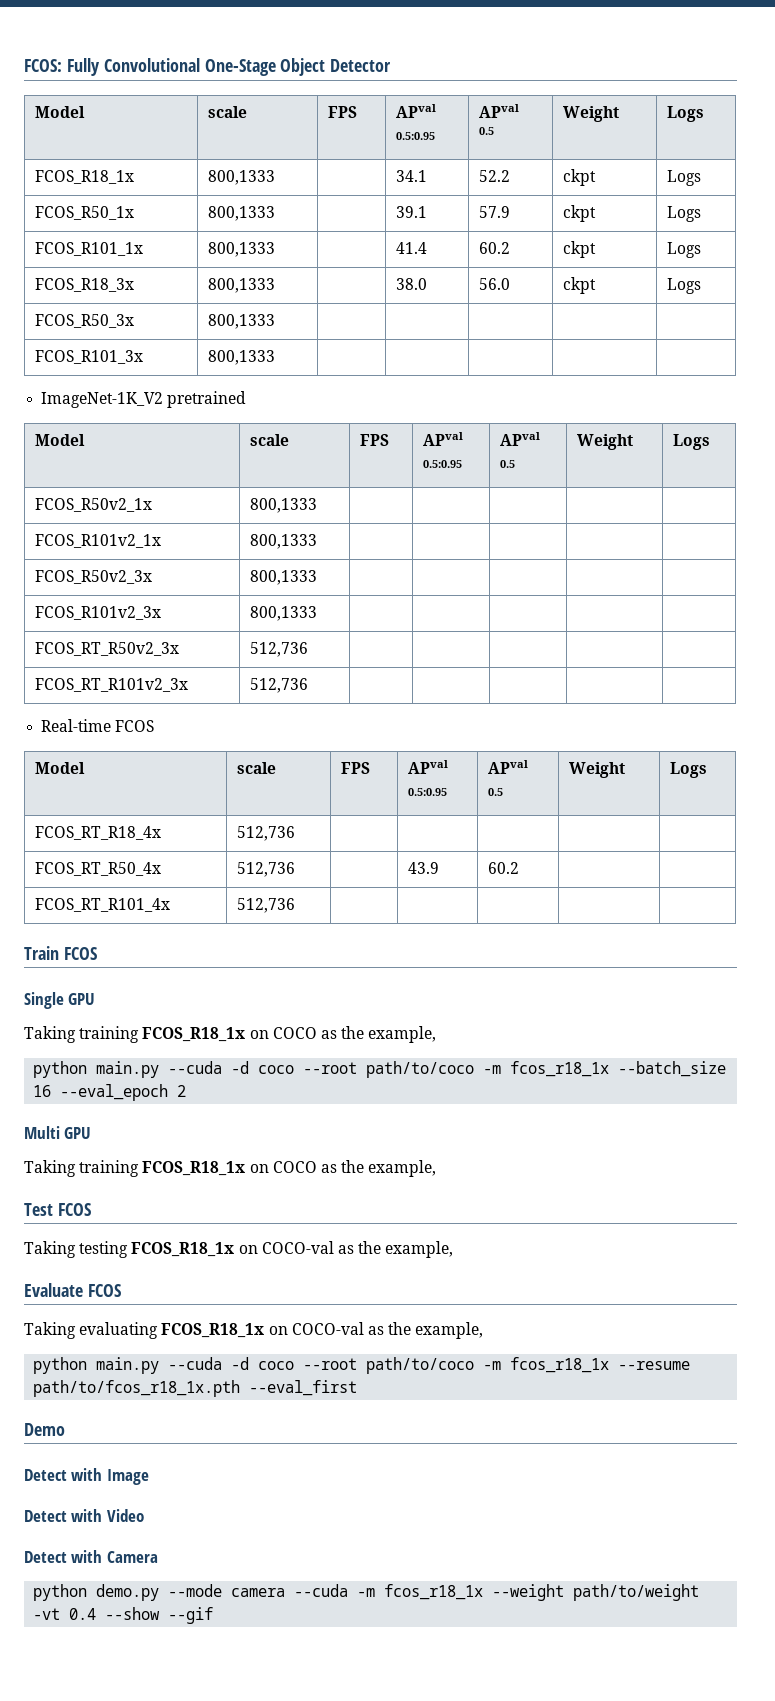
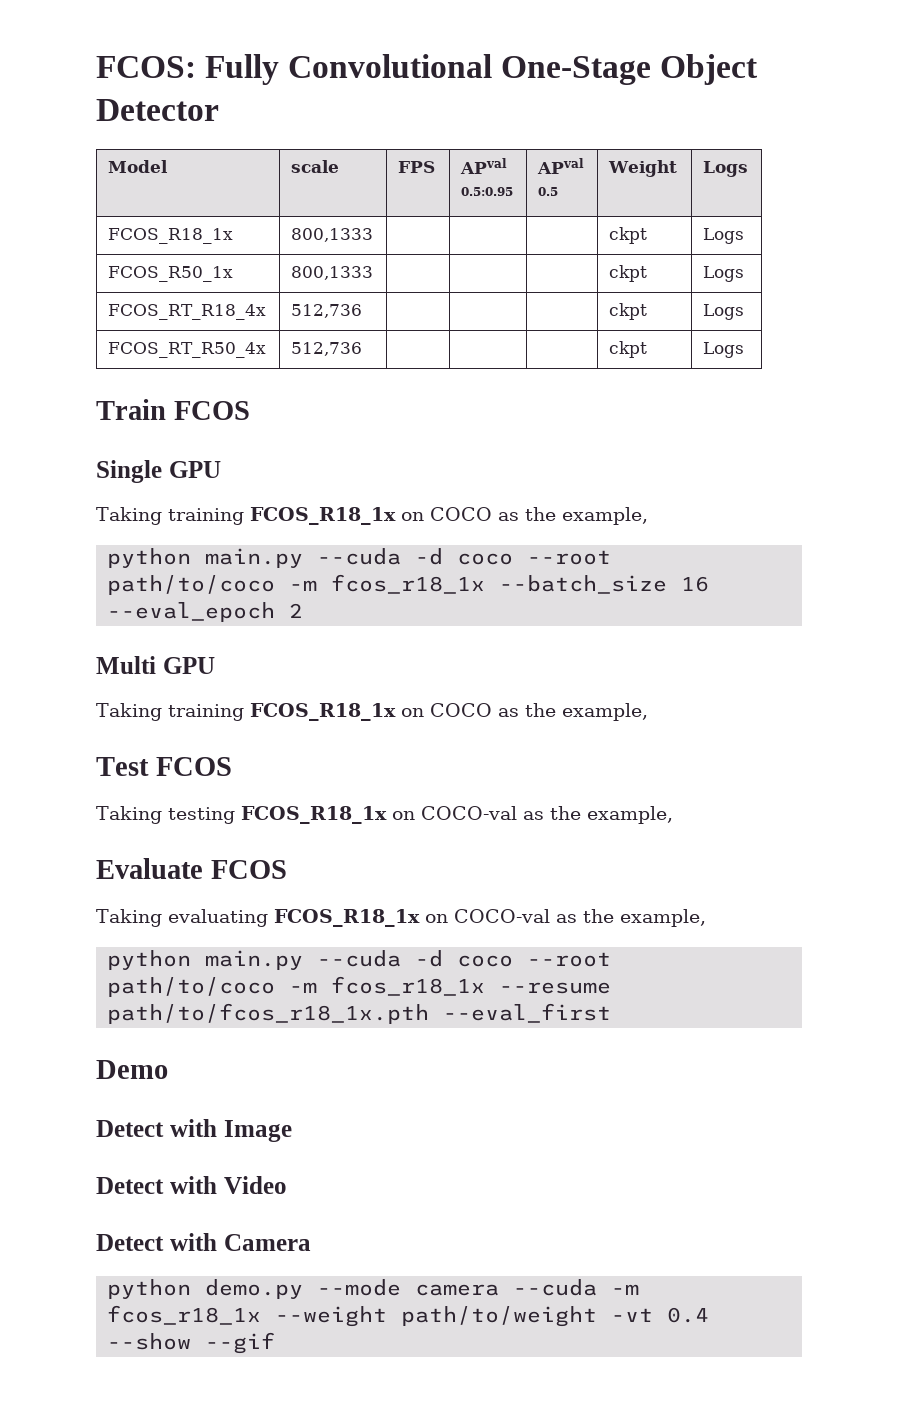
- FCOS_R18_1x | 800,1333 | | 34.1 | 52.2 | ckpt | Logs
+ FCOS_R18_1x | 800,1333 | | | | ckpt | Logs
- FCOS_R50_1x | 800,1333 | | 39.1 | 57.9 | ckpt | Logs
- FCOS_R101_1x | 800,1333 | | 41.4 | 60.2 | ckpt | Logs
- FCOS_R18_3x | 800,1333 | | 38.0 | 56.0 | ckpt | Logs
- FCOS_R50_3x | 800,1333 | | | | |
- FCOS_R101_3x | 800,1333 | | | | |
- ImageNet-1K_V2 pretrained
- Model | scale | FPS | APval
- 0.5:0.95 | APval
- 0.5 | Weight | Logs
- FCOS_R50v2_1x | 800,1333 | | | | |
- FCOS_R101v2_1x | 800,1333 | | | | |
- FCOS_R50v2_3x | 800,1333 | | | | |
- FCOS_R101v2_3x | 800,1333 | | | | |
- FCOS_RT_R50v2_3x | 512,736 | | | | |
- FCOS_RT_R101v2_3x | 512,736 | | | | |
- Real-time FCOS
- Model | scale | FPS | APval
- 0.5:0.95 | APval
- 0.5 | Weight | Logs
+ FCOS_R50_1x | 800,1333 | | | | ckpt | Logs
- FCOS_RT_R18_4x | 512,736 | | | | |
+ FCOS_RT_R18_4x | 512,736 | | | | ckpt | Logs
- FCOS_RT_R50_4x | 512,736 | | 43.9 | 60.2 | |
- FCOS_RT_R101_4x | 512,736 | | | | |
+ FCOS_RT_R50_4x | 512,736 | | | | ckpt | Logs

